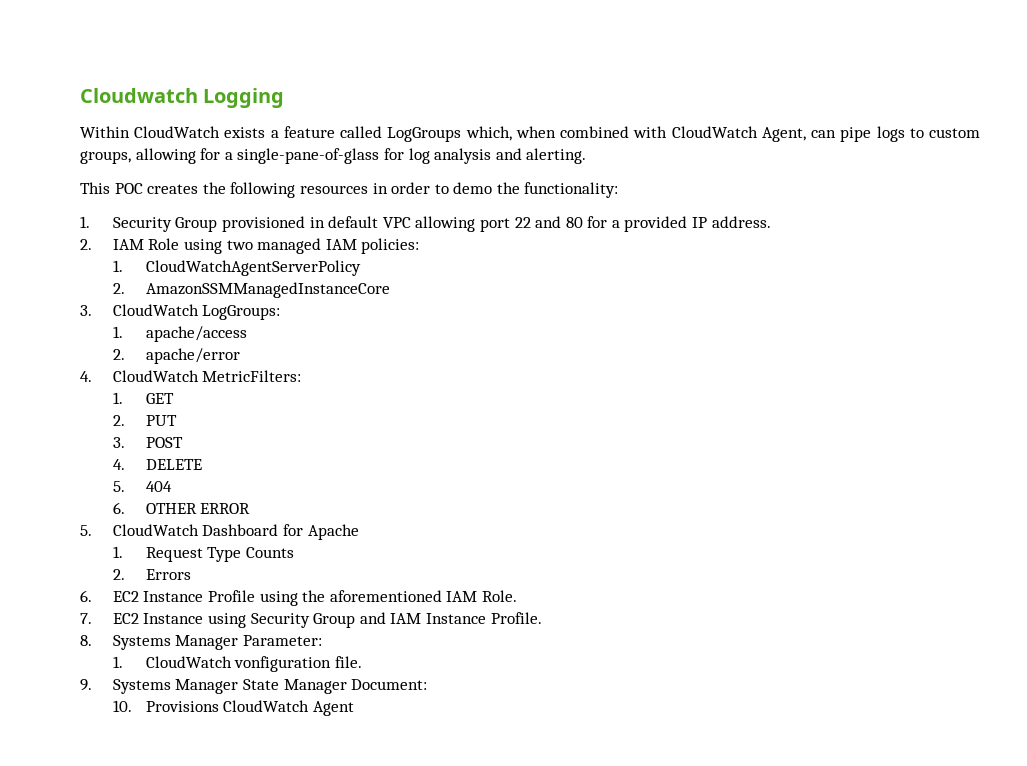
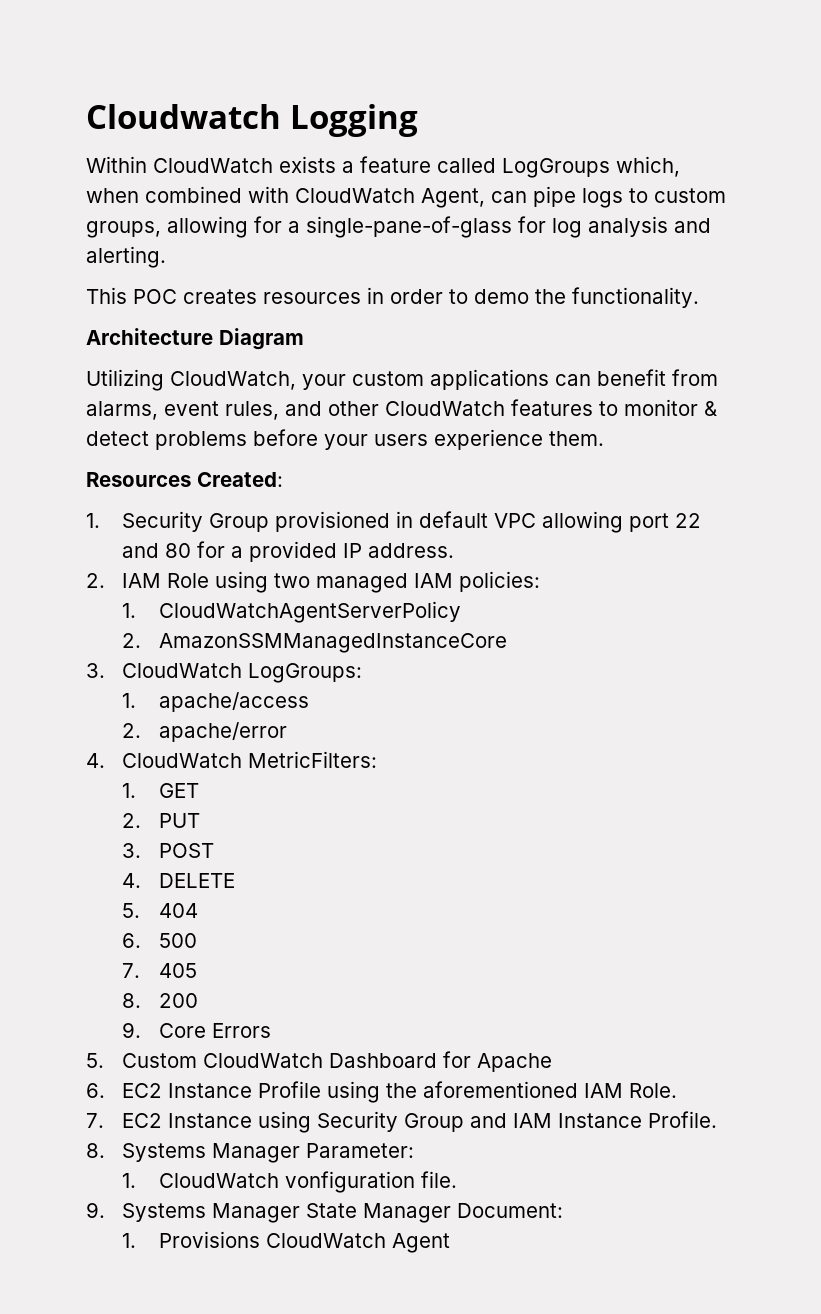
- This POC creates the following resources in order to demo the functionality:
+ This POC creates resources in order to demo the functionality.
+ Architecture Diagram
+ Utilizing CloudWatch, your custom applications can benefit from alarms, event rules, and other CloudWatch features to monitor & detect problems before your users experience them.
+ Resources Created:
- 6. OTHER ERROR
- 5. CloudWatch Dashboard for Apache
- 1. Request Type Counts
- 2. Errors
+ 6. 500
+ 7. 405
+ 8. 200
+ 9. Core Errors
+ 5. Custom CloudWatch Dashboard for Apache
- 10. Provisions CloudWatch Agent
+ 1. Provisions CloudWatch Agent

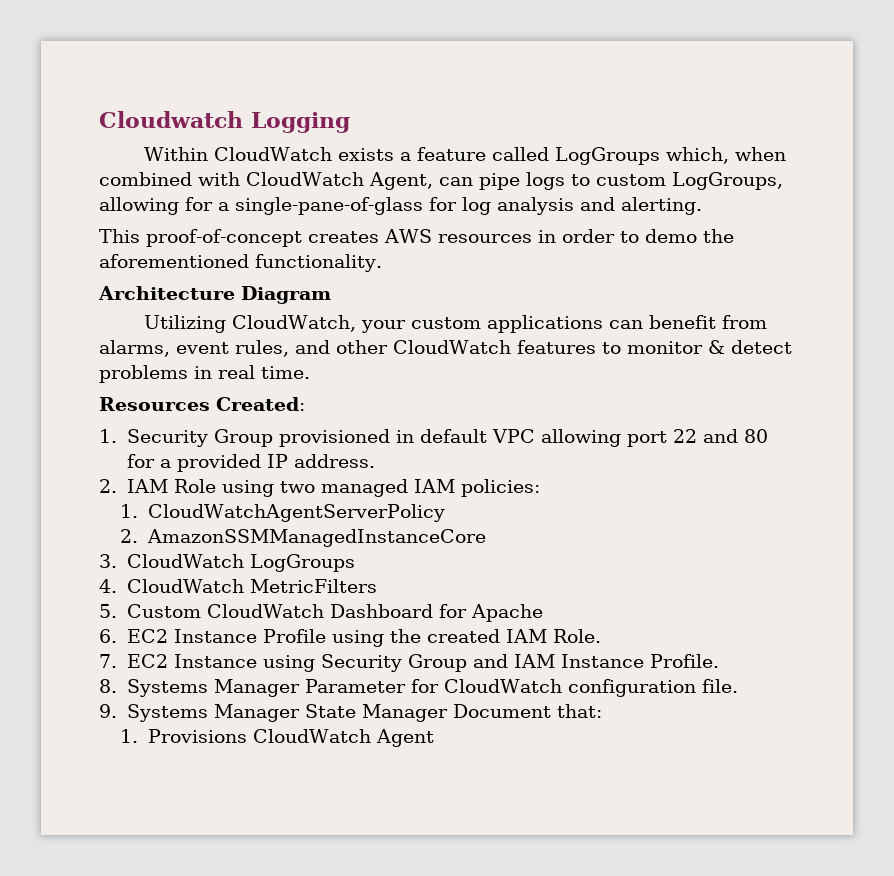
- Within CloudWatch exists a feature called LogGroups which, when combined with CloudWatch Agent, can pipe logs to custom groups, allowing for a single-pane-of-glass for log analysis and alerting.
+ Within CloudWatch exists a feature called LogGroups which, when combined with CloudWatch Agent, can pipe logs to custom LogGroups, allowing for a single-pane-of-glass for log analysis and alerting.
- This POC creates resources in order to demo the functionality.
+ This proof-of-concept creates AWS resources in order to demo the aforementioned functionality.
- Utilizing CloudWatch, your custom applications can benefit from alarms, event rules, and other CloudWatch features to monitor & detect problems before your users experience them.
+ Utilizing CloudWatch, your custom applications can benefit from alarms, event rules, and other CloudWatch features to monitor & detect problems in real time.
- 3. CloudWatch LogGroups:
- 1. apache/access
- 2. apache/error
- 4. CloudWatch MetricFilters:
- 1. GET
- 2. PUT
- 3. POST
- 4. DELETE
- 5. 404
- 6. 500
- 7. 405
- 8. 200
- 9. Core Errors
+ 3. CloudWatch LogGroups
+ 4. CloudWatch MetricFilters
- 6. EC2 Instance Profile using the aforementioned IAM Role.
+ 6. EC2 Instance Profile using the created IAM Role.
- 8. Systems Manager Parameter:
- 1. CloudWatch vonfiguration file.
+ 8. Systems Manager Parameter for CloudWatch configuration file.
- 9. Systems Manager State Manager Document:
+ 9. Systems Manager State Manager Document that:

